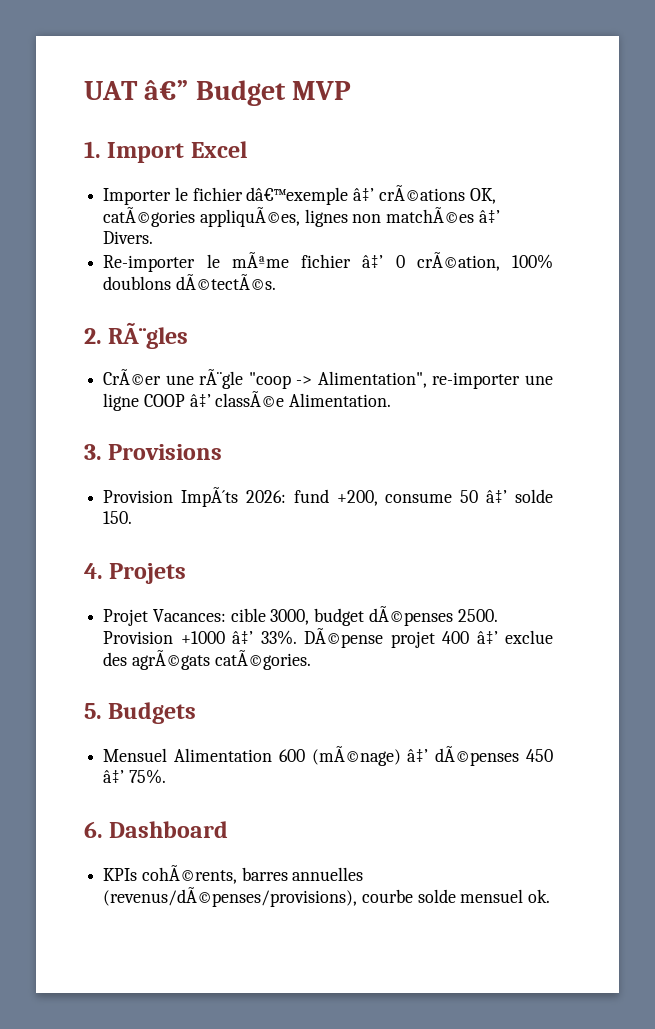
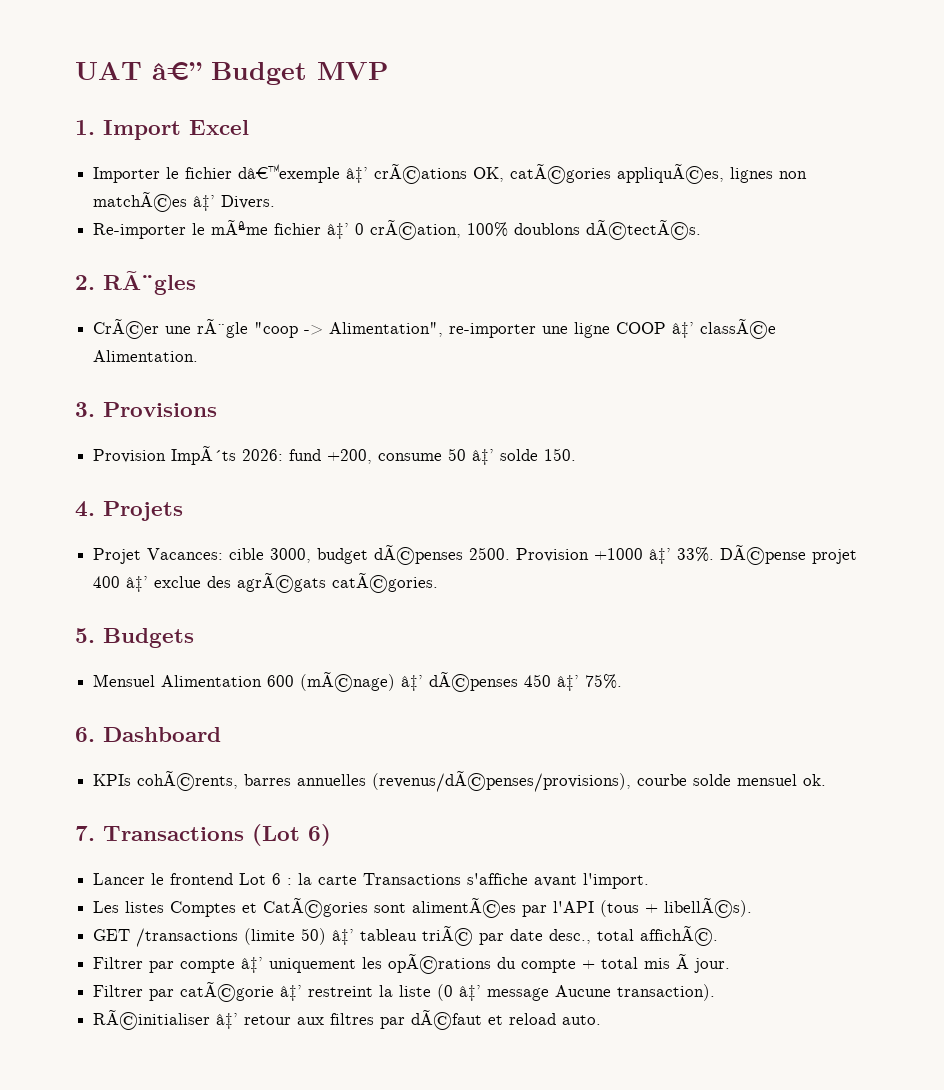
+ 7. Transactions (Lot 6)
+ Lancer le frontend Lot 6 : la carte Transactions s'affiche avant l'import.
+ Les listes Comptes et CatÃ©gories sont alimentÃ©es par l'API (tous + libellÃ©s).
+ GET /transactions (limite 50) â‡’ tableau triÃ© par date desc., total affichÃ©.
+ Filtrer par compte â‡’ uniquement les opÃ©rations du compte + total mis Ã jour.
+ Filtrer par catÃ©gorie â‡’ restreint la liste (0 â‡’ message Aucune transaction).
+ RÃ©initialiser â‡’ retour aux filtres par dÃ©faut et reload auto.

